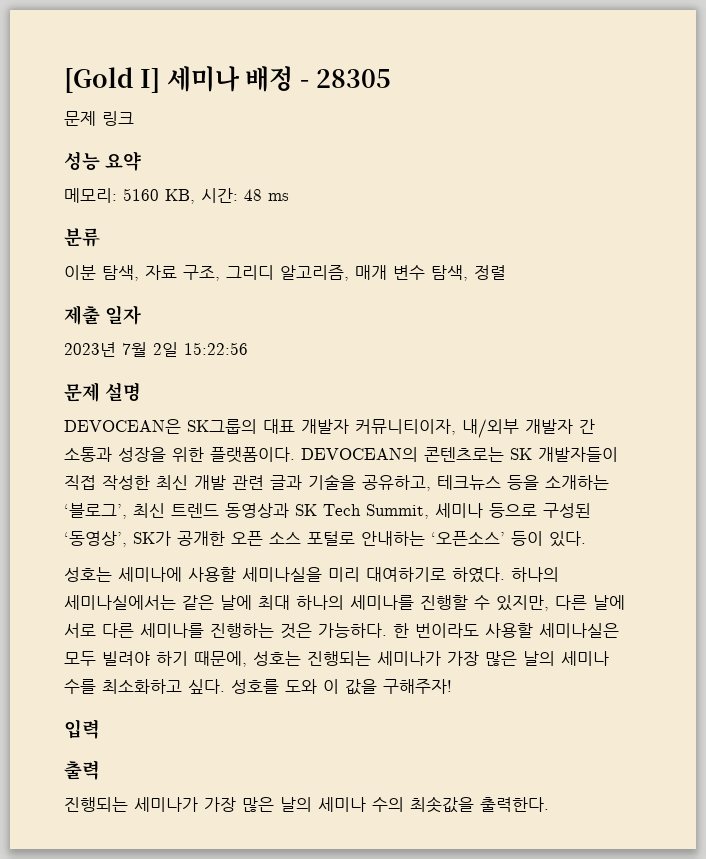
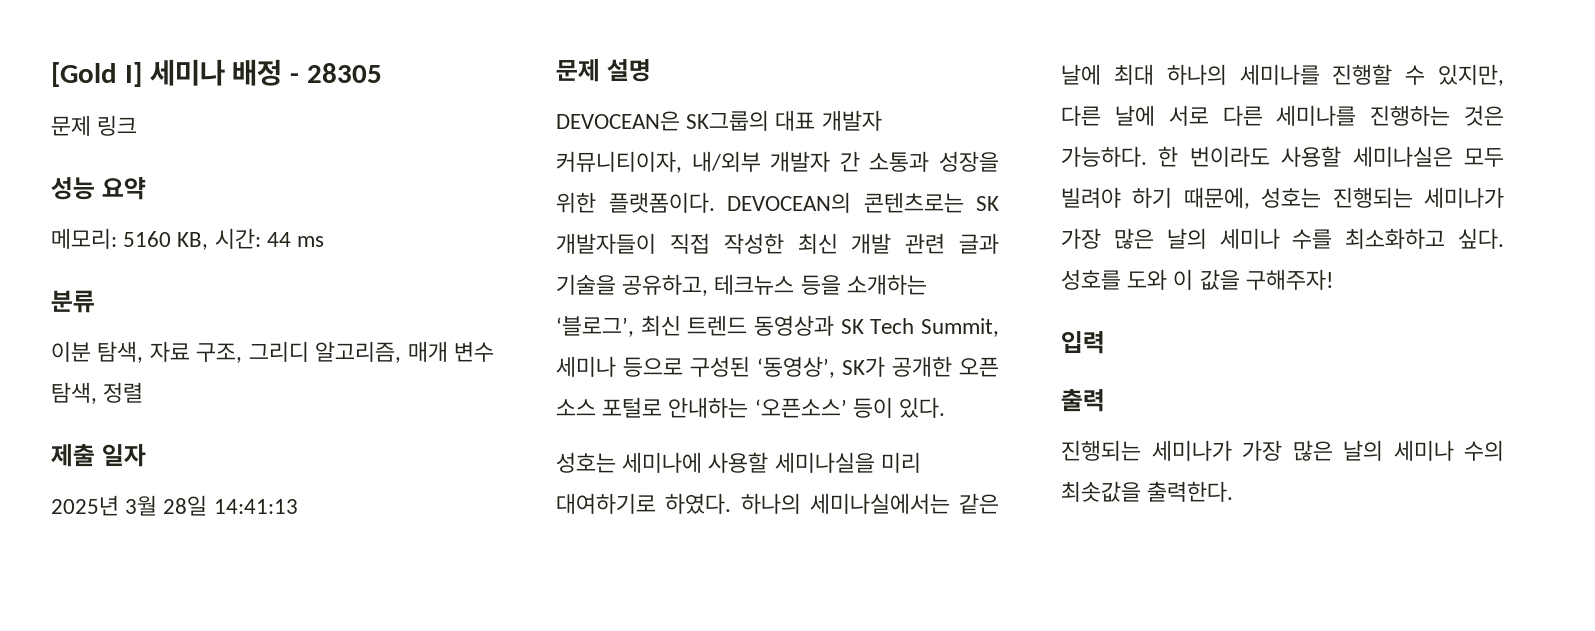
- 메모리: 5160 KB, 시간: 48 ms
+ 메모리: 5160 KB, 시간: 44 ms
- 2023년 7월 2일 15:22:56
+ 2025년 3월 28일 14:41:13

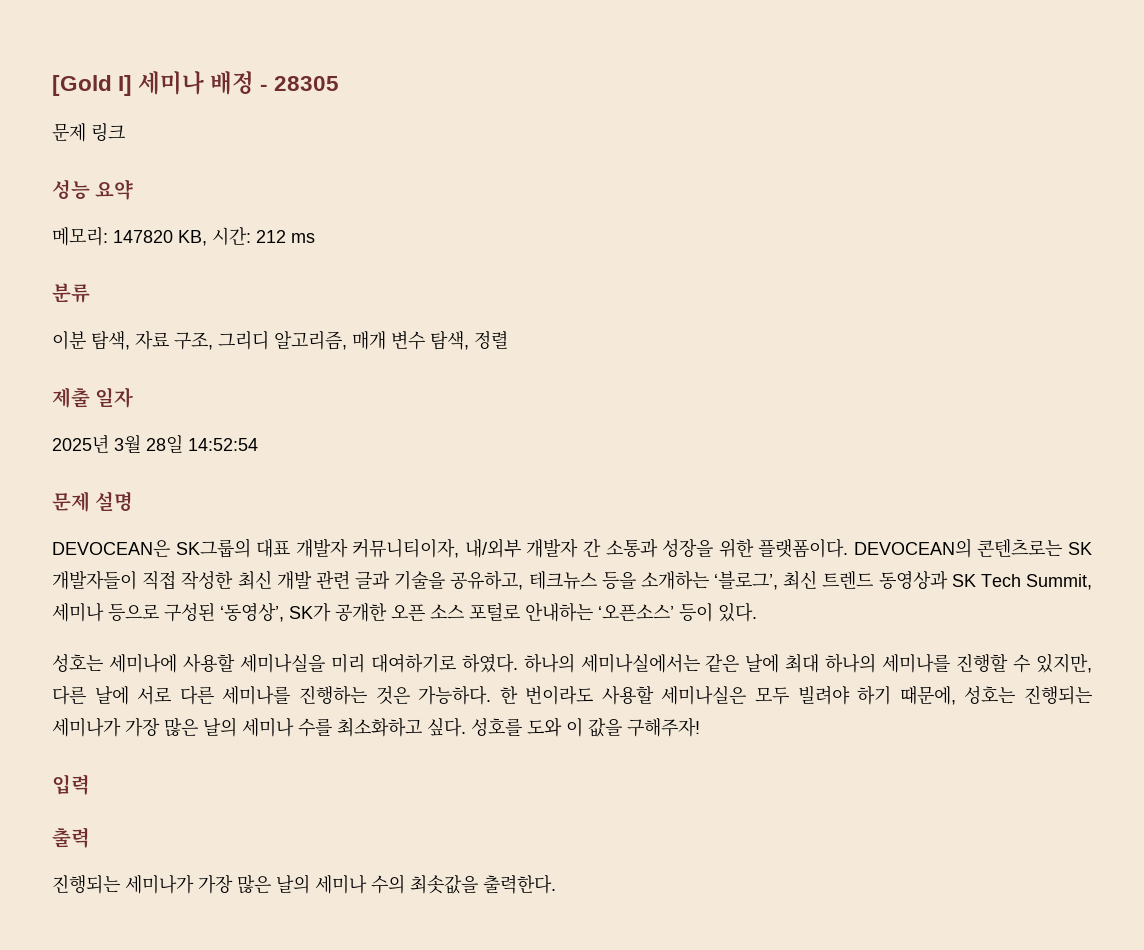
- 메모리: 5160 KB, 시간: 44 ms
+ 메모리: 147820 KB, 시간: 212 ms
- 2025년 3월 28일 14:41:13
+ 2025년 3월 28일 14:52:54

